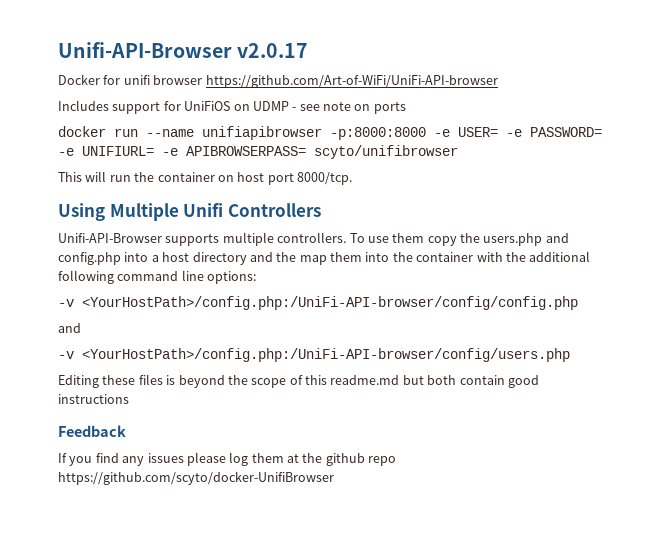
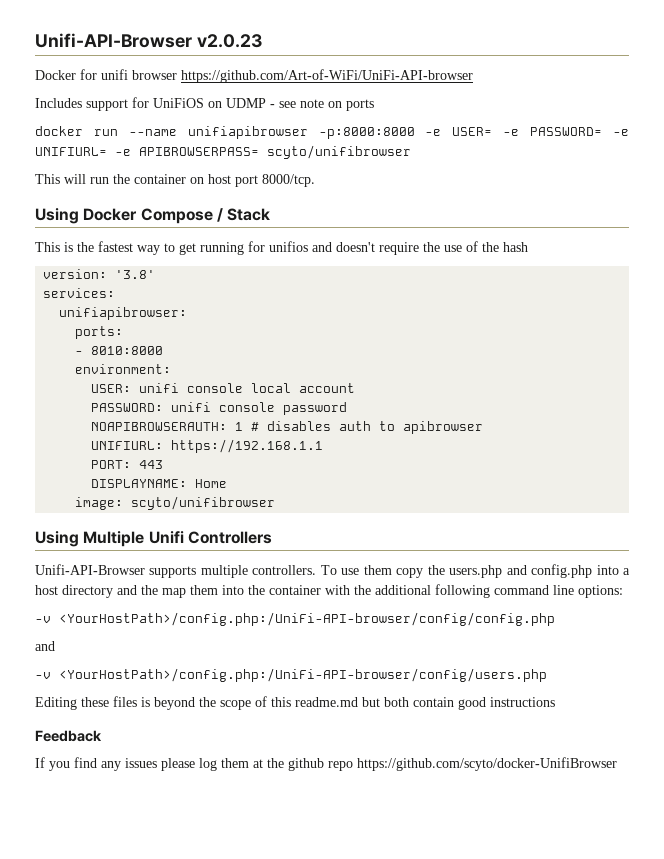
- Unifi-API-Browser v2.0.17
+ Unifi-API-Browser v2.0.23
+ Using Docker Compose / Stack
+ This is the fastest way to get running for unifios and doesn't require the use of the hash
+ version: '3.8'
+ services:
+ unifiapibrowser:
+ ports:
+ - 8010:8000
+ environment:
+ USER: unifi console local account
+ PASSWORD: unifi console password
+ NOAPIBROWSERAUTH: 1 # disables auth to apibrowser
+ UNIFIURL: https://192.168.1.1
+ PORT: 443
+ DISPLAYNAME: Home
+ image: scyto/unifibrowser

